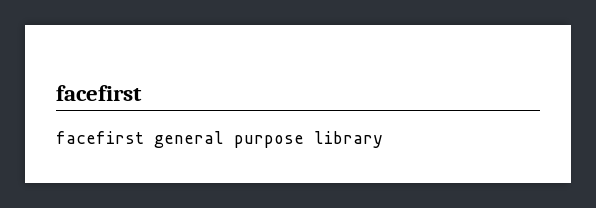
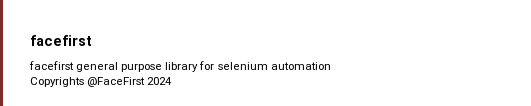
- facefirst general purpose library
+ facefirst general purpose library for selenium automation
+ Copyrights @FaceFirst 2024

